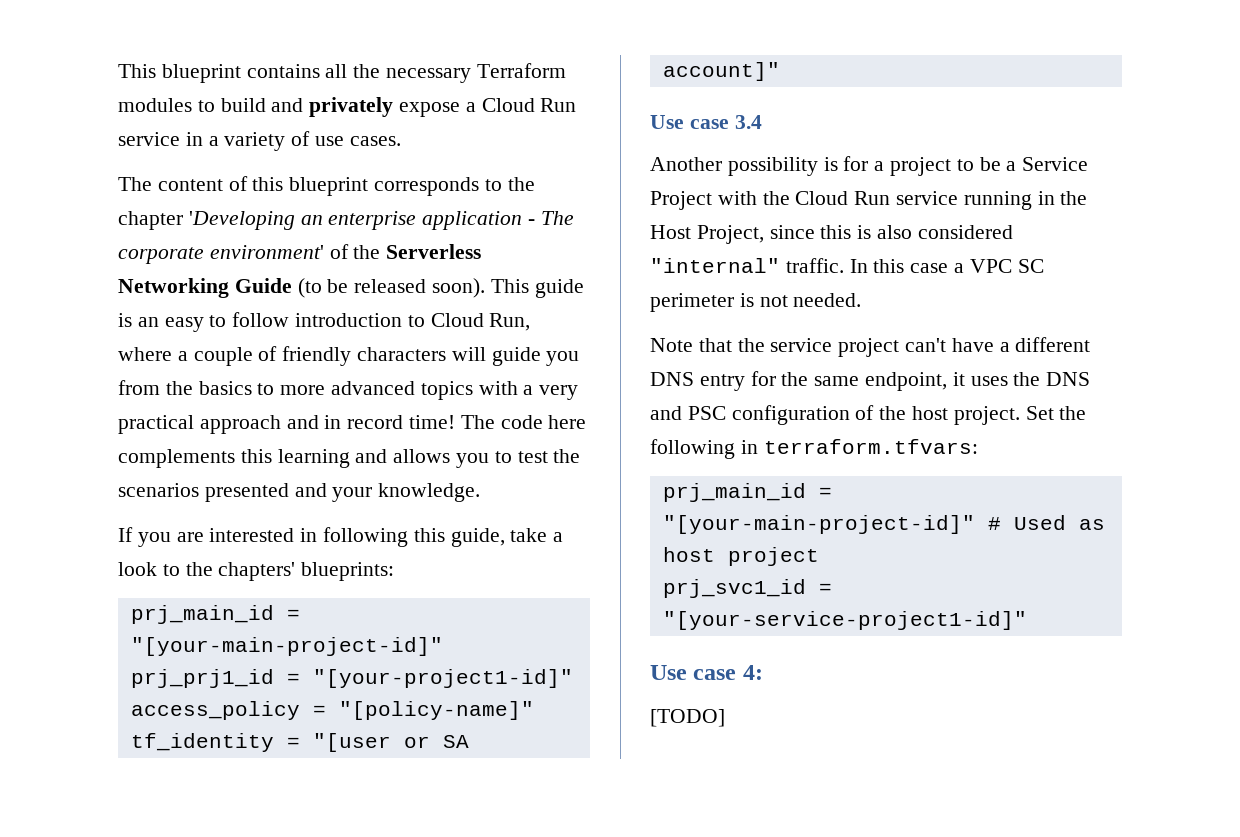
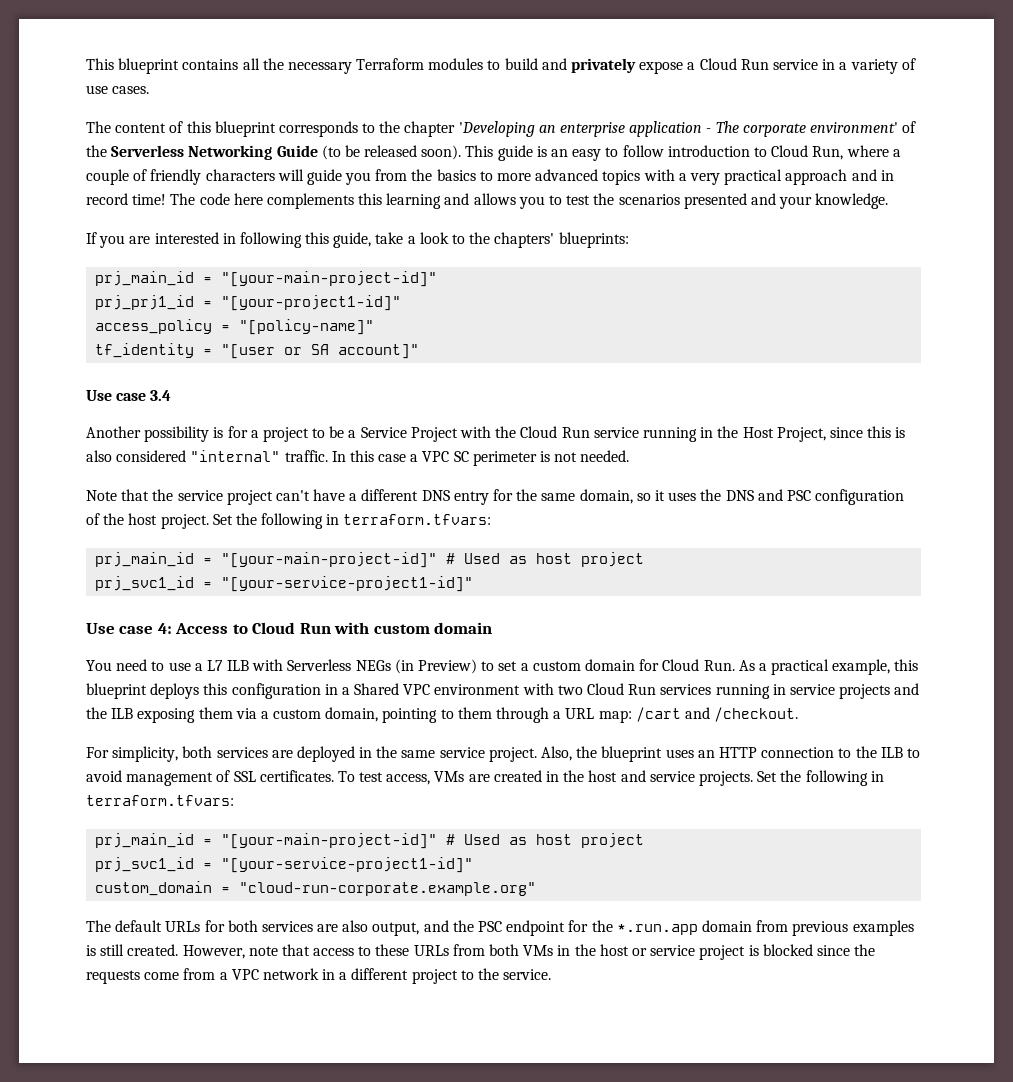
- Note that the service project can't have a different DNS entry for the same endpoint, it uses the DNS and PSC configuration of the host project.
+ Note that the service project can't have a different DNS entry for the same domain, so it uses the DNS and PSC configuration of the host project.
- Use case 4:
- [TODO]
+ Use case 4: Access to Cloud Run with custom domain
+ You need to use a L7 ILB with Serverless NEGs (in Preview) to set a custom domain for Cloud Run. As a practical example, this blueprint deploys this configuration in a Shared VPC environment with two Cloud Run services running in service projects and the ILB exposing them via a custom domain, pointing to them through a URL map: /cart and /checkout.
+ For simplicity, both services are deployed in the same service project. Also, the blueprint uses an HTTP connection to the ILB to avoid management of SSL certificates. To test access, VMs are created in the host and service projects. Set the following in terraform.tfvars:
+ prj_main_id = "[your-main-project-id]" # Used as host project
+ prj_svc1_id = "[your-service-project1-id]"
+ custom_domain = "cloud-run-corporate.example.org"
+ The default URLs for both services are also output, and the PSC endpoint for the *.run.app domain from previous examples is still created. However, note that access to these URLs from both VMs in the host or service project is blocked since the requests come from a VPC network in a different project to the service.

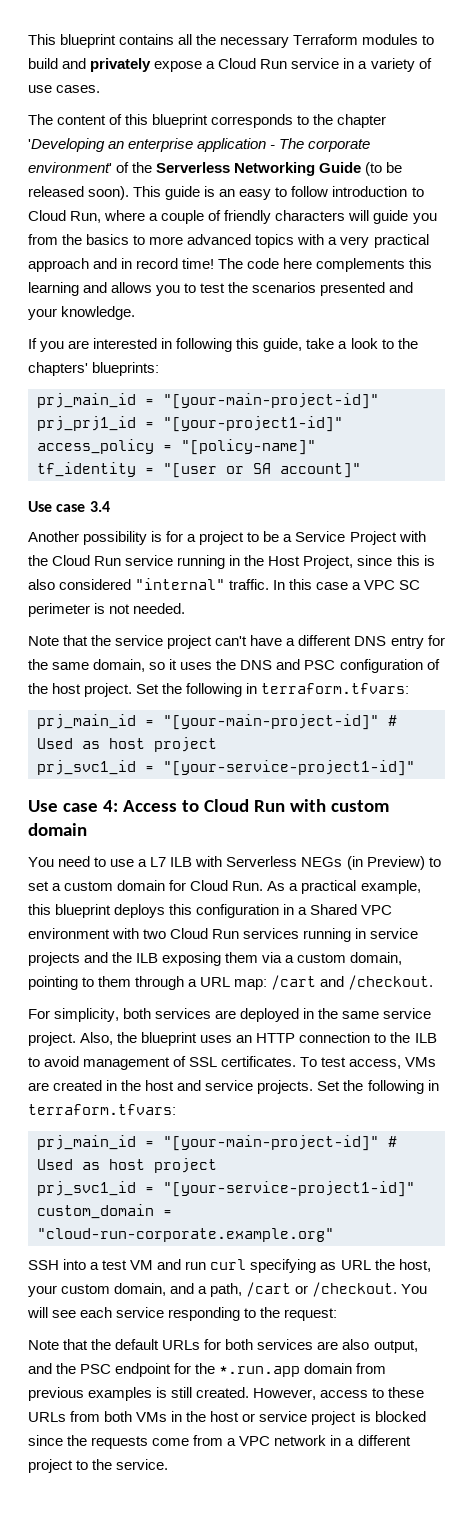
- The default URLs for both services are also output, and the PSC endpoint for the *.run.app domain from previous examples is still created.
+ SSH into a test VM and run curl specifying as URL the host, your custom domain, and a path, /cart or /checkout. You will see each service responding to the request:
+ Note that the default URLs for both services are also output, and the PSC endpoint for the *.run.app domain from previous examples is still created.
- However, note that access to these URLs from both VMs in the host or service project is blocked since the requests come from a VPC network in a different project to the service.
+ However, access to these URLs from both VMs in the host or service project is blocked since the requests come from a VPC network in a different project to the service.

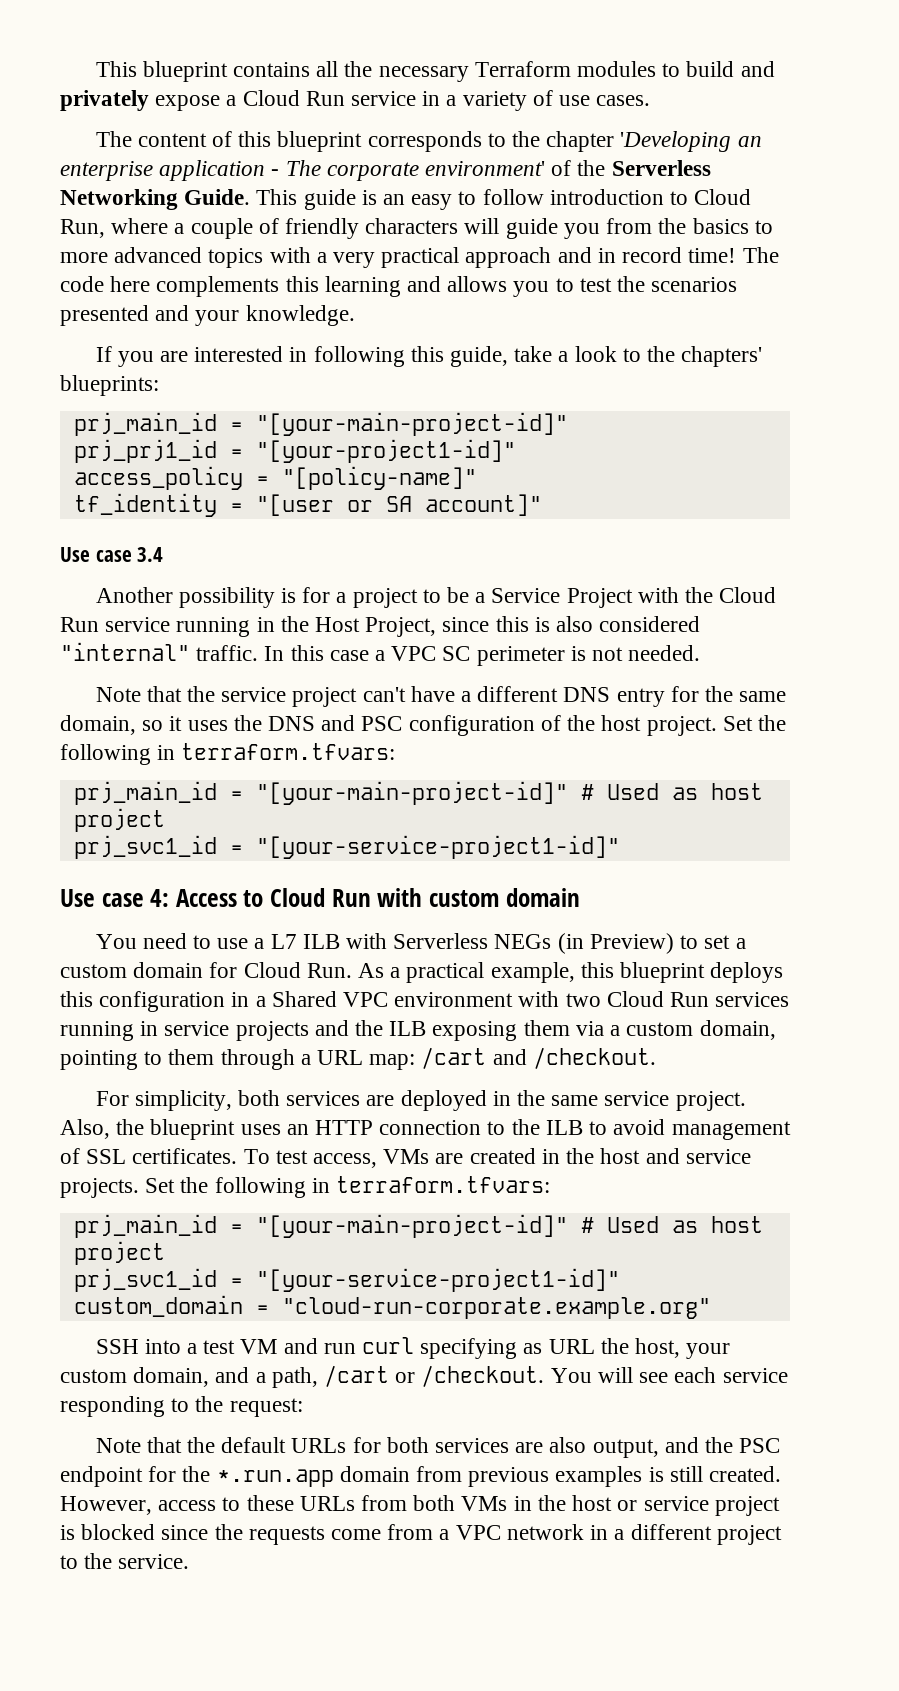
- The content of this blueprint corresponds to the chapter 'Developing an enterprise application - The corporate environment' of the Serverless Networking Guide (to be released soon).
+ The content of this blueprint corresponds to the chapter 'Developing an enterprise application - The corporate environment' of the Serverless Networking Guide.

